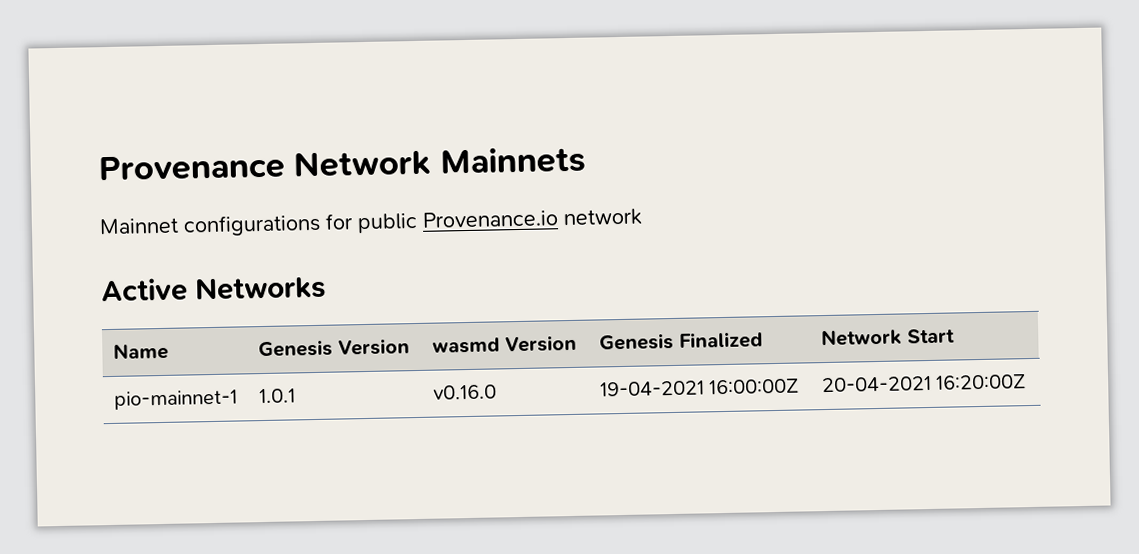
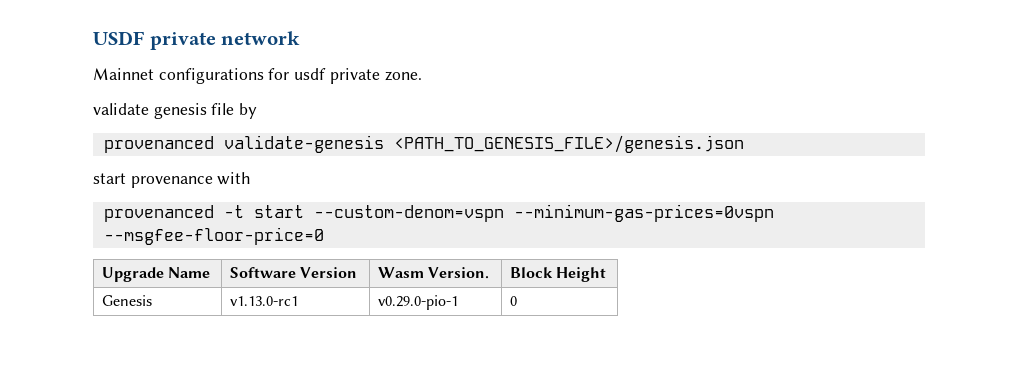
- Provenance Network Mainnets
+ USDF private network
- Mainnet configurations for public Provenance.io network
- Active Networks
- Name | Genesis Version | wasmd Version | Genesis Finalized | Network Start
- pio-mainnet-1 | 1.0.1 | v0.16.0 | 19-04-2021 16:00:00Z | 20-04-2021 16:20:00Z
+ Mainnet configurations for usdf private zone.
+ validate genesis file by
+ provenanced validate-genesis <PATH_TO_GENESIS_FILE>/genesis.json
+ start provenance with
+ provenanced -t start --custom-denom=vspn --minimum-gas-prices=0vspn --msgfee-floor-price=0
+ Upgrade Name | Software Version | Wasm Version. | Block Height
+ Genesis | v1.13.0-rc1 | v0.29.0-pio-1 | 0

